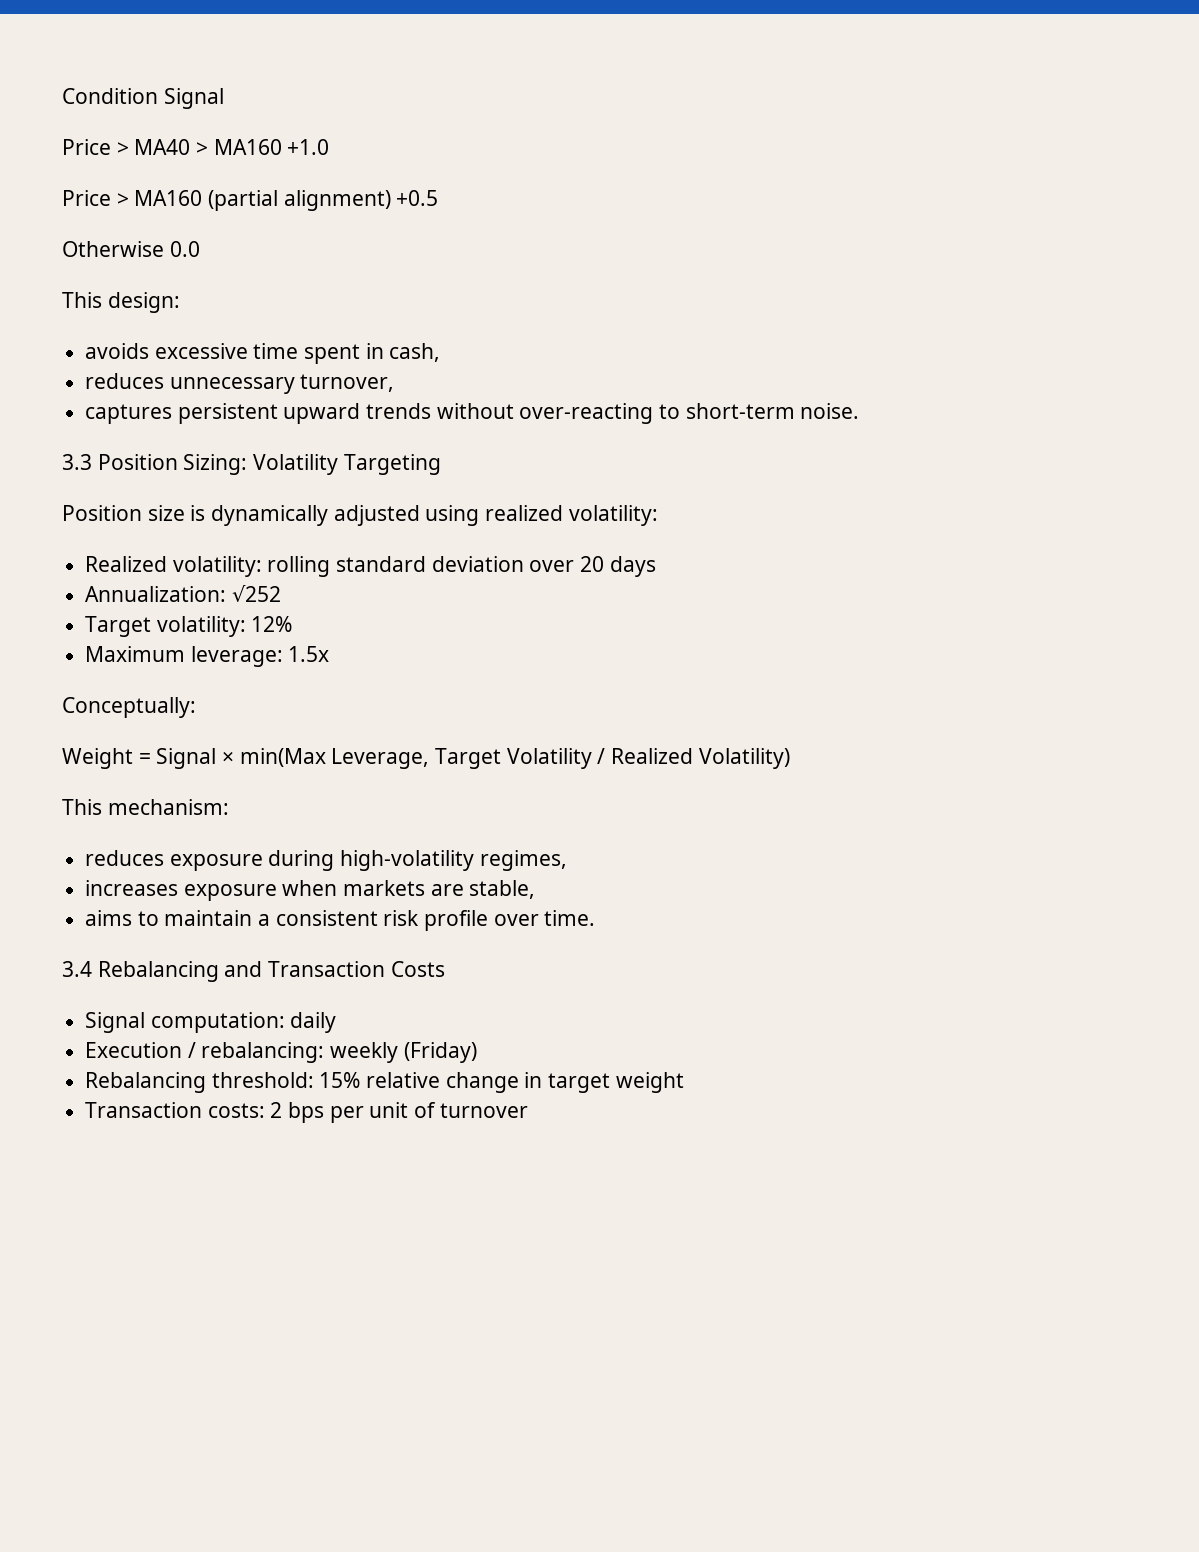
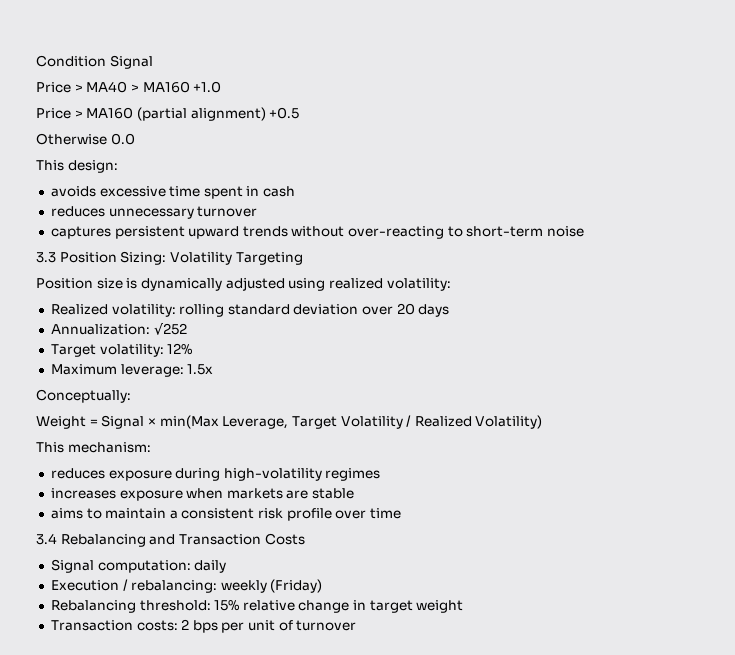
- avoids excessive time spent in cash,
+ avoids excessive time spent in cash
- reduces unnecessary turnover,
+ reduces unnecessary turnover
- captures persistent upward trends without over-reacting to short-term noise.
+ captures persistent upward trends without over-reacting to short-term noise
- reduces exposure during high-volatility regimes,
+ reduces exposure during high-volatility regimes
- increases exposure when markets are stable,
+ increases exposure when markets are stable
- aims to maintain a consistent risk profile over time.
+ aims to maintain a consistent risk profile over time

